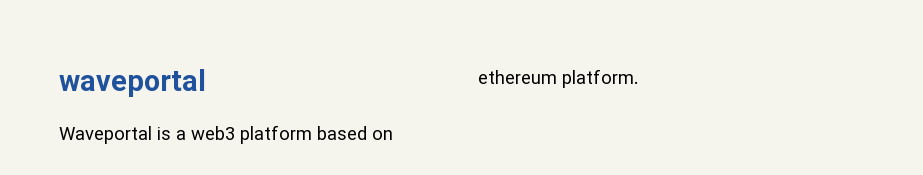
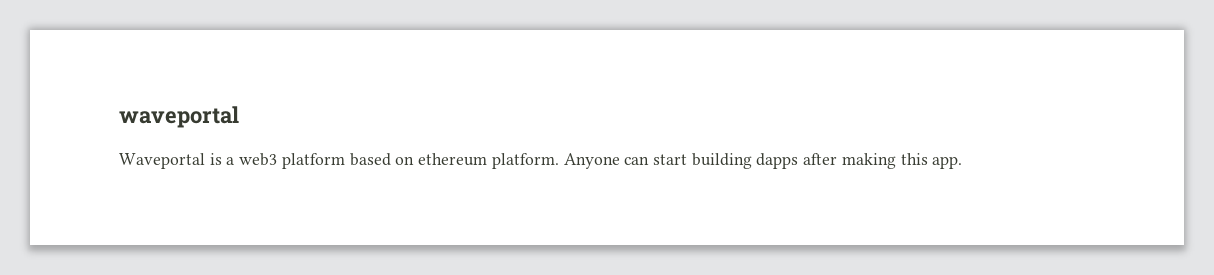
+ Anyone can start building dapps after making this app.

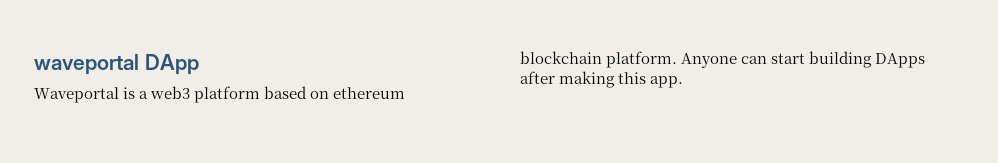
- waveportal
+ waveportal DApp
- Waveportal is a web3 platform based on ethereum platform.
+ Waveportal is a web3 platform based on ethereum blockchain platform.
- Anyone can start building dapps after making this app.
+ Anyone can start building DApps after making this app.

